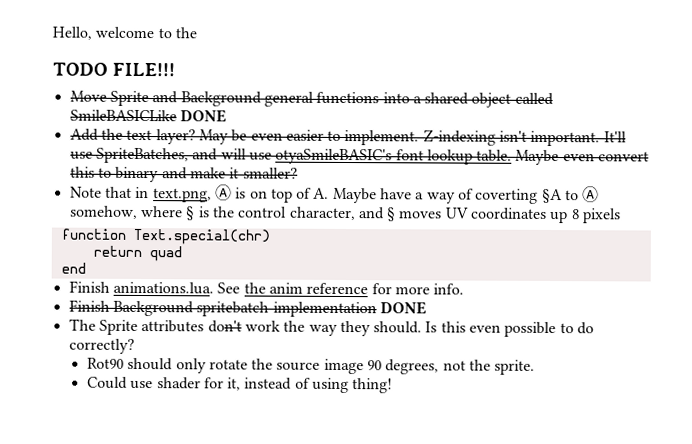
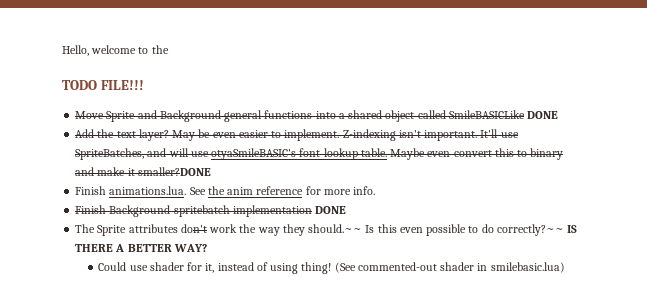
- Maybe even convert this to binary and make it smaller?
- Note that in text.png, Ⓐ is on top of A. Maybe have a way of coverting §A to Ⓐ somehow, where § is the control character, and § moves UV coordinates up 8 pixels
- function Text.special(chr)
- return quad
- end
+ Maybe even convert this to binary and make it smaller?DONE
- The Sprite attributes don't work the way they should. Is this even possible to do correctly?
- Rot90 should only rotate the source image 90 degrees, not the sprite.
+ The Sprite attributes don't work the way they should.~~ Is this even possible to do correctly?~~ IS THERE A BETTER WAY?
+ (See commented-out shader in smilebasic.lua)

